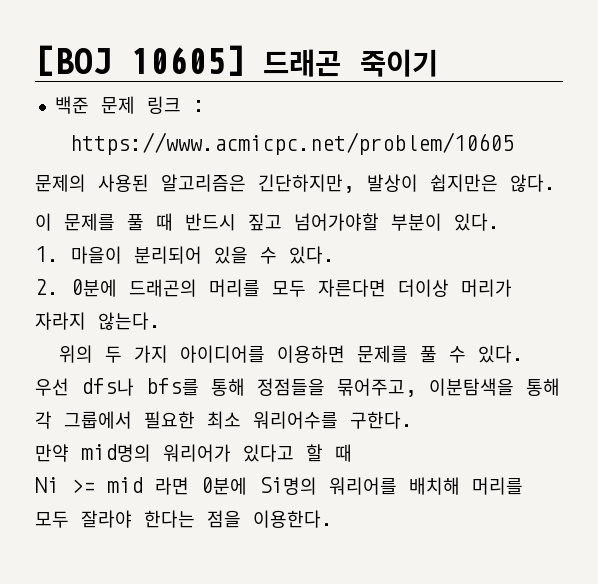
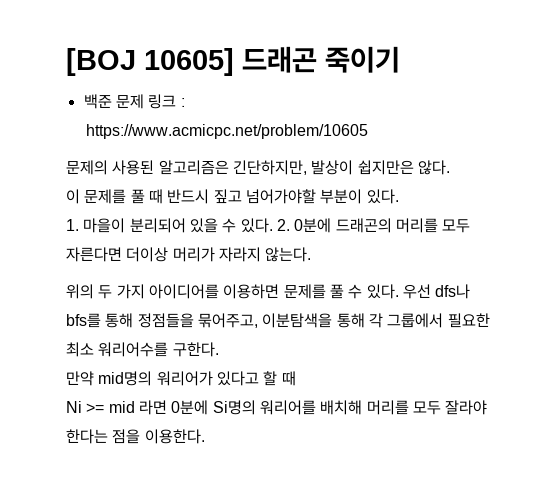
- 1. 마을이 분리되어 있을 수 있다.
- 2. 0분에 드래곤의 머리를 모두 자른다면 더이상 머리가 자라지 않는다.
+ 1. 마을이 분리되어 있을 수 있다. 2. 0분에 드래곤의 머리를 모두 자른다면 더이상 머리가 자라지 않는다.

